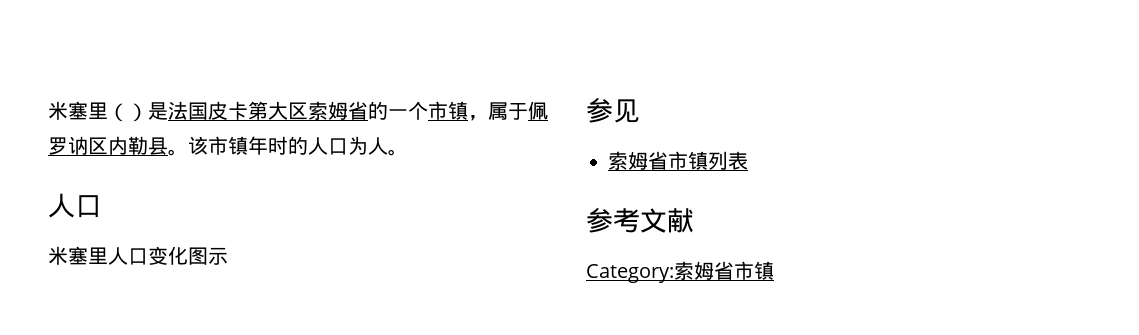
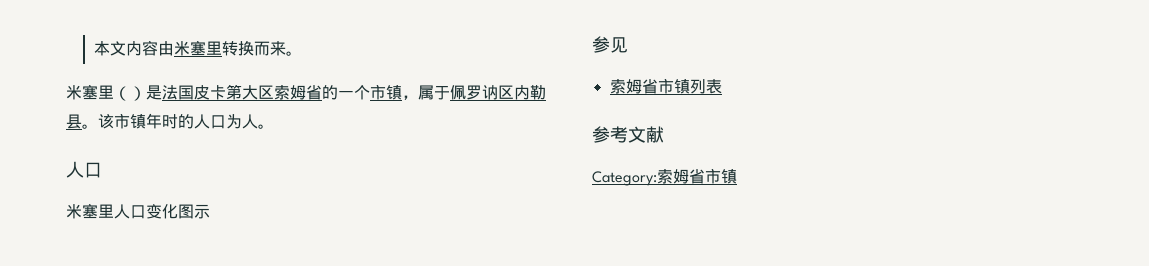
+ 本文内容由米塞里转换而来。

